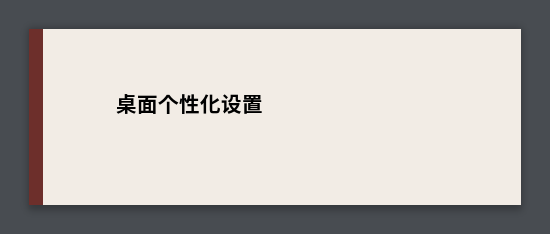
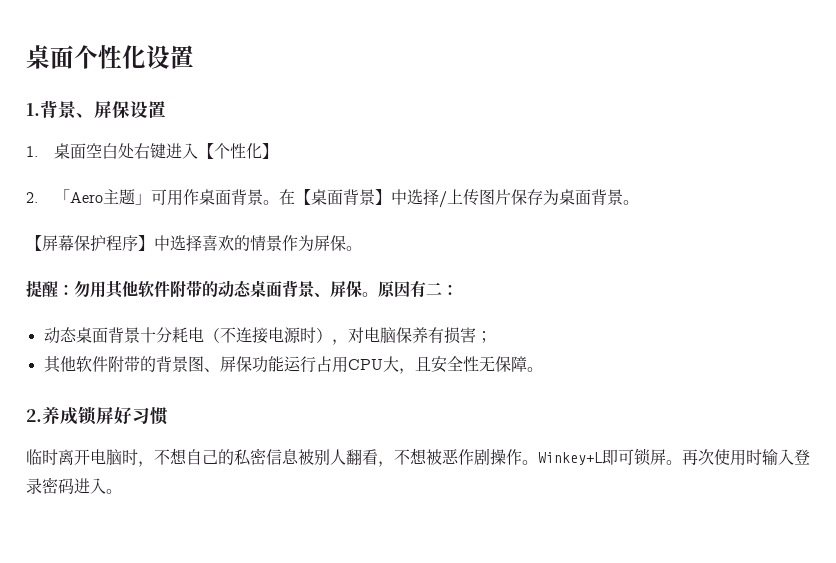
+ 1.背景、屏保设置
+ 1.桌面空白处右键进入【个性化】
+ 2.「Aero主题」可用作桌面背景。在【桌面背景】中选择/上传图片保存为桌面背景。
+ 【屏幕保护程序】中选择喜欢的情景作为屏保。
+ 提醒：勿用其他软件附带的动态桌面背景、屏保。原因有二：
+ 动态桌面背景十分耗电（不连接电源时），对电脑保养有损害；
+ 其他软件附带的背景图、屏保功能运行占用CPU大，且安全性无保障。
+ 2.养成锁屏好习惯
+ 临时离开电脑时，不想自己的私密信息被别人翻看，不想被恶作剧操作。Winkey+L即可锁屏。再次使用时输入登录密码进入。

